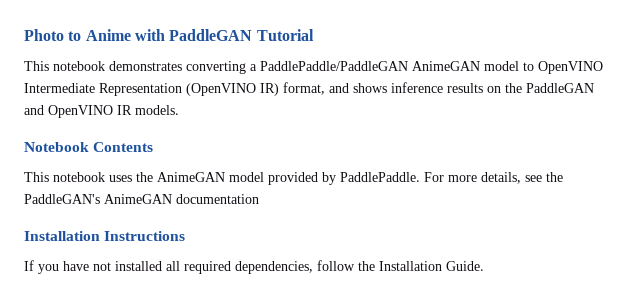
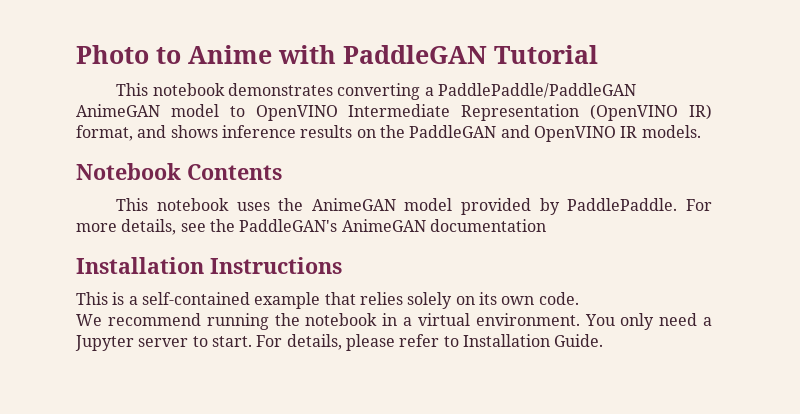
- If you have not installed all required dependencies, follow the Installation Guide.
+ This is a self-contained example that relies solely on its own code.
+ We recommend running the notebook in a virtual environment. You only need a Jupyter server to start. For details, please refer to Installation Guide.

